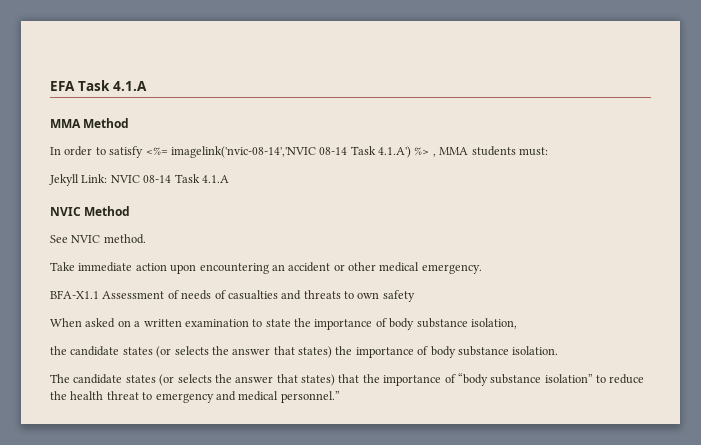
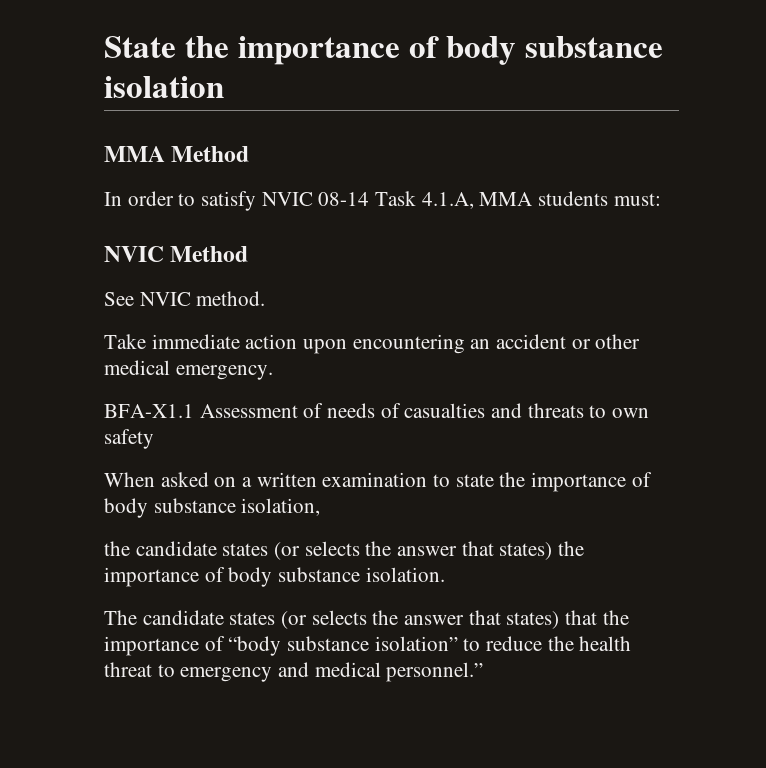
- EFA Task 4.1.A
+ State the importance of body substance isolation
- In order to satisfy <%= imagelink('nvic-08-14','NVIC 08-14 Task 4.1.A') %> , MMA students must:
- Jekyll Link: NVIC 08-14 Task 4.1.A
+ In order to satisfy NVIC 08-14 Task 4.1.A, MMA students must:

